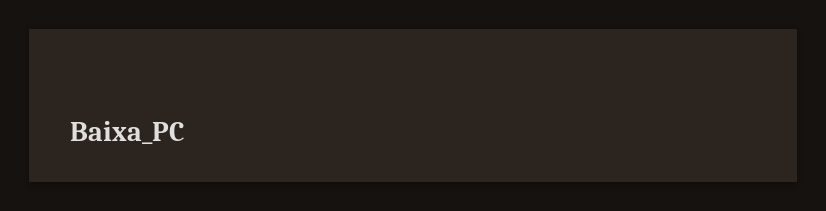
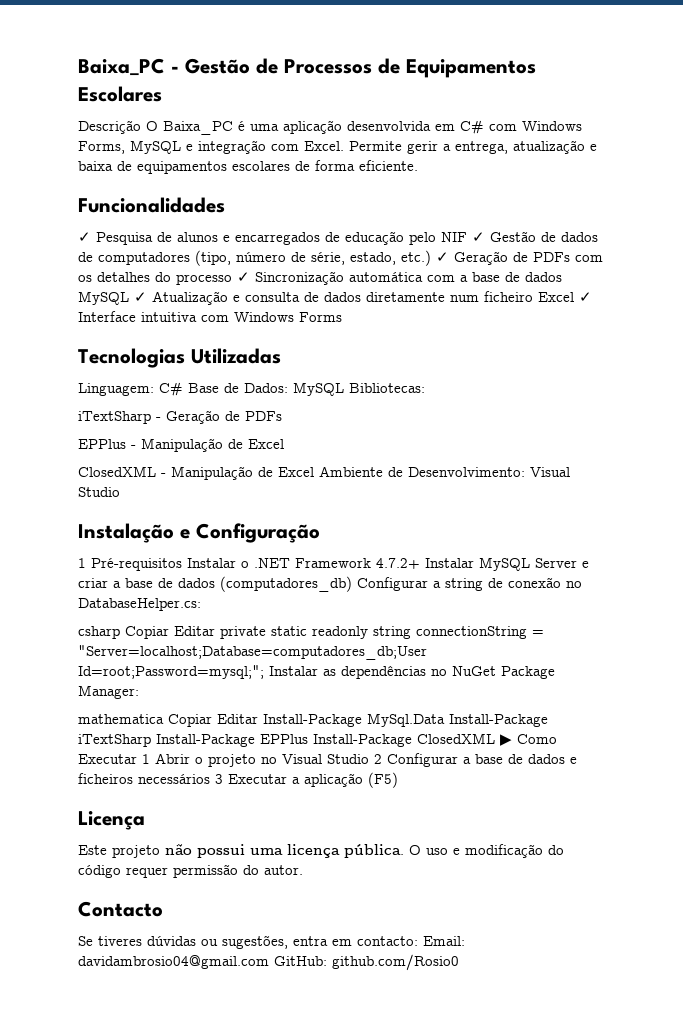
- Baixa_PC
+ Baixa_PC - Gestão de Processos de Equipamentos Escolares
+ Descrição O Baixa_PC é uma aplicação desenvolvida em C# com Windows Forms, MySQL e integração com Excel. Permite gerir a entrega, atualização e baixa de equipamentos escolares de forma eficiente.
+ Funcionalidades
+ ✓ Pesquisa de alunos e encarregados de educação pelo NIF ✓ Gestão de dados de computadores (tipo, número de série, estado, etc.) ✓ Geração de PDFs com os detalhes do processo ✓ Sincronização automática com a base de dados MySQL ✓ Atualização e consulta de dados diretamente num ficheiro Excel ✓ Interface intuitiva com Windows Forms
+ Tecnologias Utilizadas
+ Linguagem: C# Base de Dados: MySQL Bibliotecas:
+ iTextSharp - Geração de PDFs
+ EPPlus - Manipulação de Excel
+ ClosedXML - Manipulação de Excel Ambiente de Desenvolvimento: Visual Studio
+ Instalação e Configuração
+ 1 Pré-requisitos Instalar o .NET Framework 4.7.2+ Instalar MySQL Server e criar a base de dados (computadores_db) Configurar a string de conexão no DatabaseHelper.cs:
+ csharp Copiar Editar private static readonly string connectionString = "Server=localhost;Database=computadores_db;User Id=root;Password=mysql;"; Instalar as dependências no NuGet Package Manager:
+ mathematica Copiar Editar Install-Package MySql.Data Install-Package iTextSharp Install-Package EPPlus Install-Package ClosedXML ▶ Como Executar 1 Abrir o projeto no Visual Studio 2 Configurar a base de dados e ficheiros necessários 3 Executar a aplicação (F5)
+ Licença
+ Este projeto não possui uma licença pública. O uso e modificação do código requer permissão do autor.
+ Contacto
+ Se tiveres dúvidas ou sugestões, entra em contacto: Email: davidambrosio04@gmail.com GitHub: github.com/Rosio0

